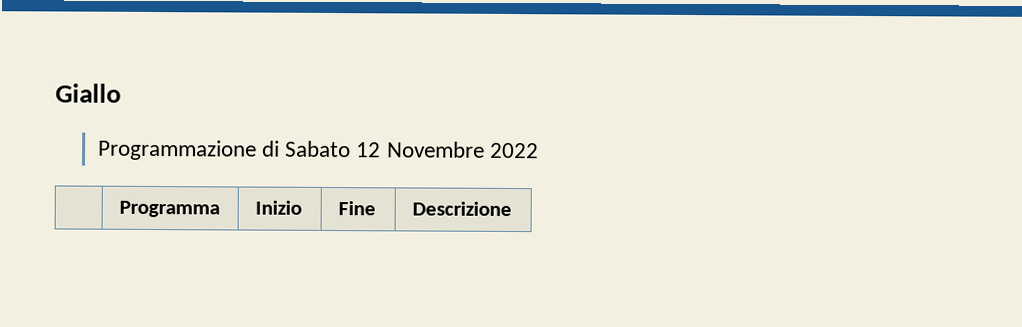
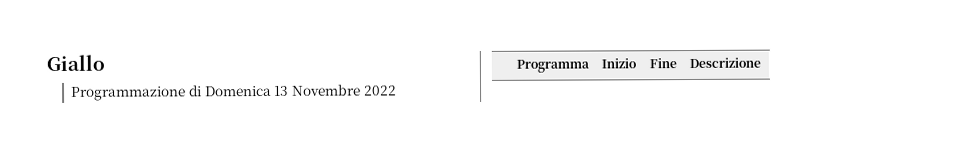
- Programmazione di Sabato 12 Novembre 2022
+ Programmazione di Domenica 13 Novembre 2022

